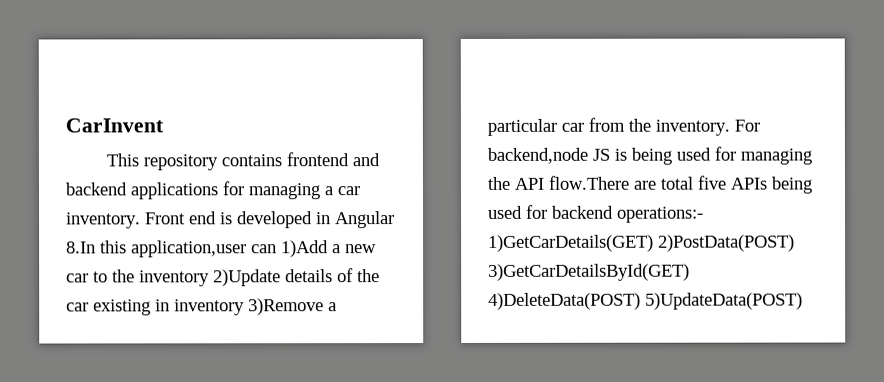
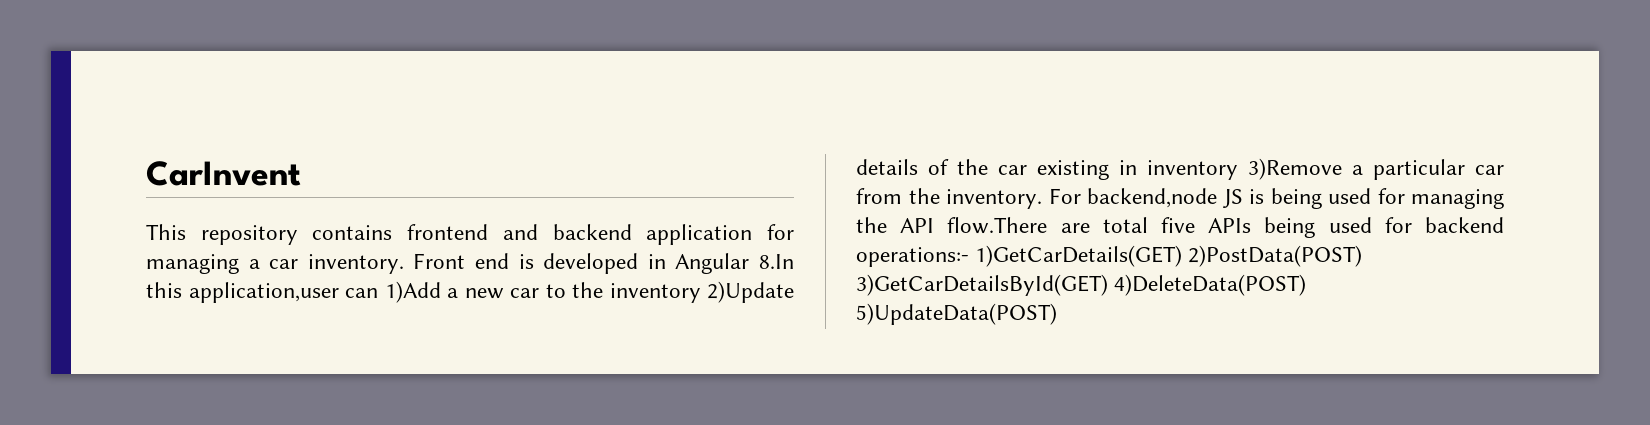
- This repository contains frontend and backend applications for managing a car inventory.
+ This repository contains frontend and backend application for managing a car inventory.

